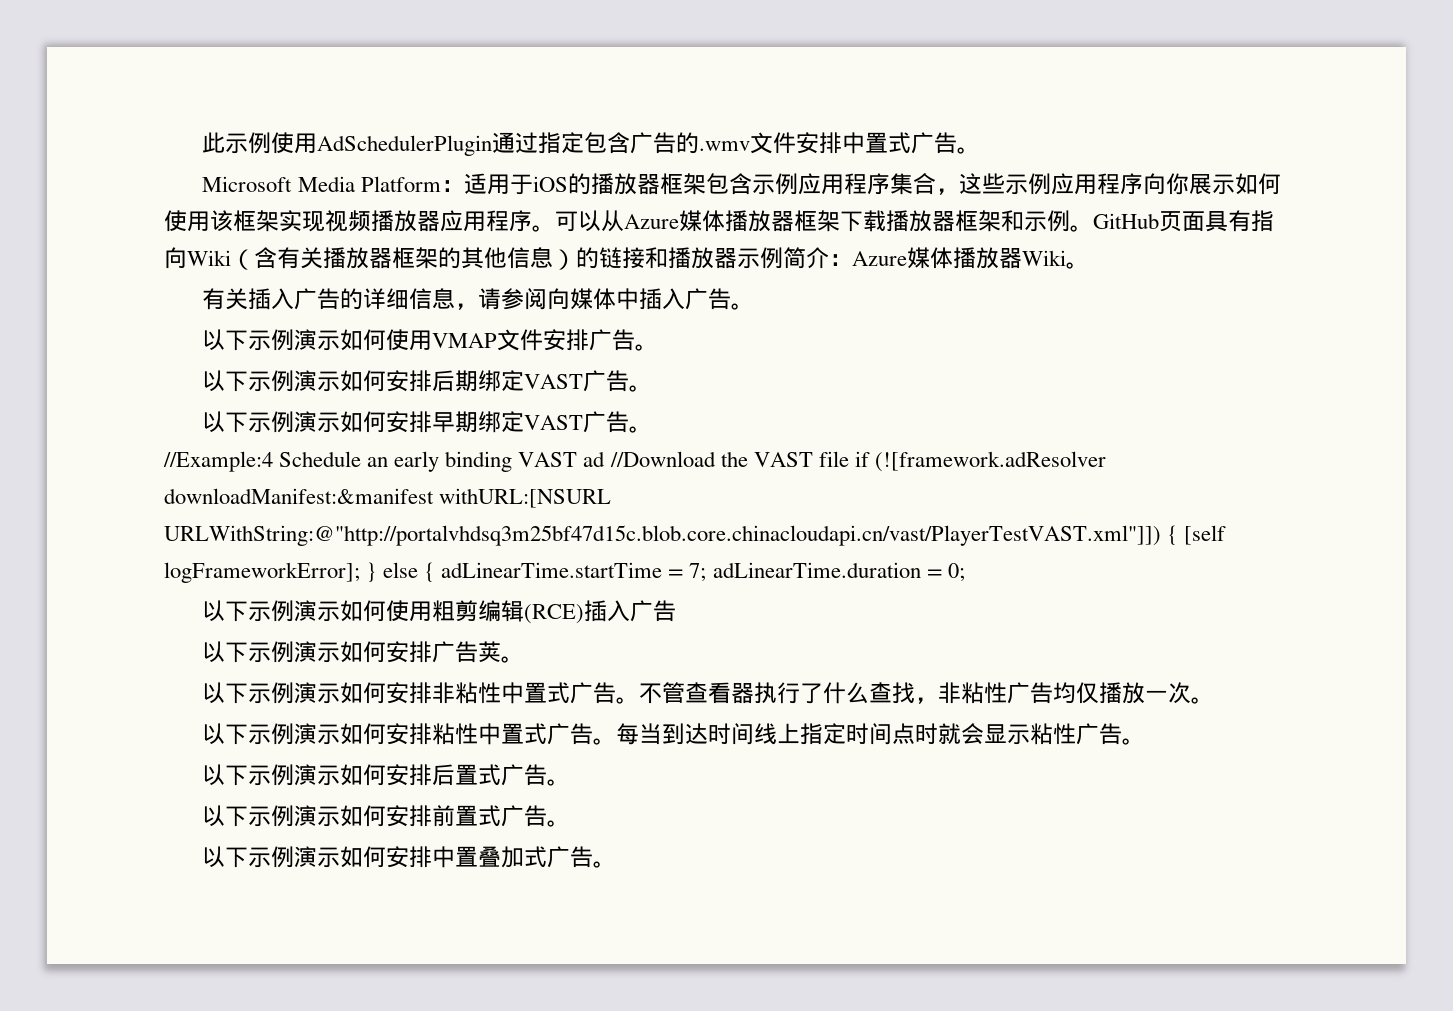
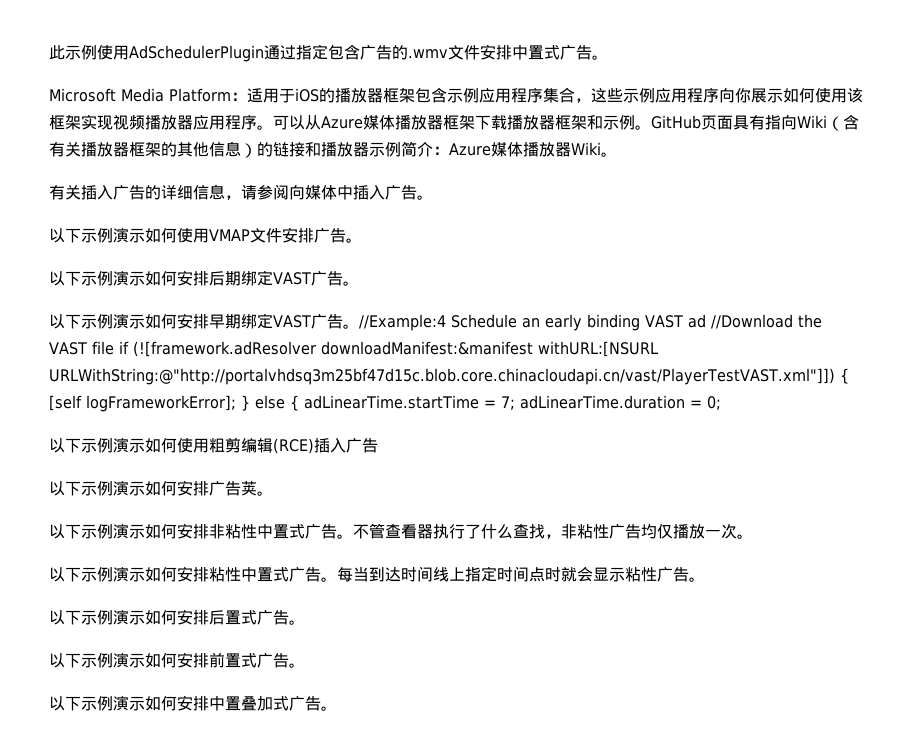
- 以下示例演示如何安排早期绑定VAST广告。
- //Example:4 Schedule an early binding VAST ad //Download the VAST file if (![framework.adResolver downloadManifest:&manifest withURL:[NSURL URLWithString:@"http://portalvhdsq3m25bf47d15c.blob.core.chinacloudapi.cn/vast/PlayerTestVAST.xml"]]) { [self logFrameworkError]; } else { adLinearTime.startTime = 7; adLinearTime.duration = 0;
+ 以下示例演示如何安排早期绑定VAST广告。//Example:4 Schedule an early binding VAST ad //Download the VAST file if (![framework.adResolver downloadManifest:&manifest withURL:[NSURL URLWithString:@"http://portalvhdsq3m25bf47d15c.blob.core.chinacloudapi.cn/vast/PlayerTestVAST.xml"]]) { [self logFrameworkError]; } else { adLinearTime.startTime = 7; adLinearTime.duration = 0;

